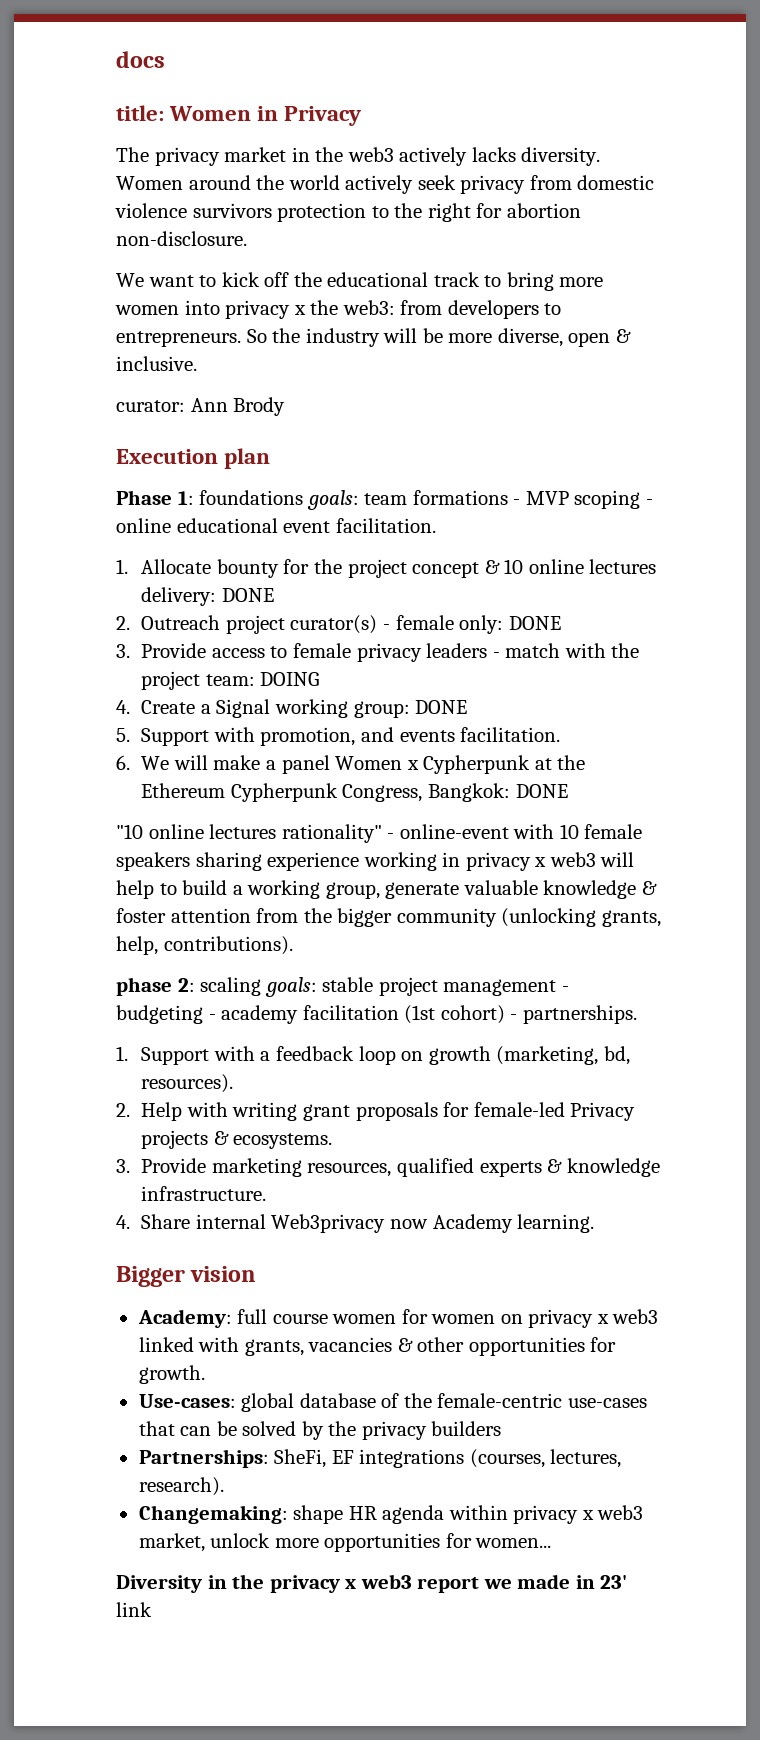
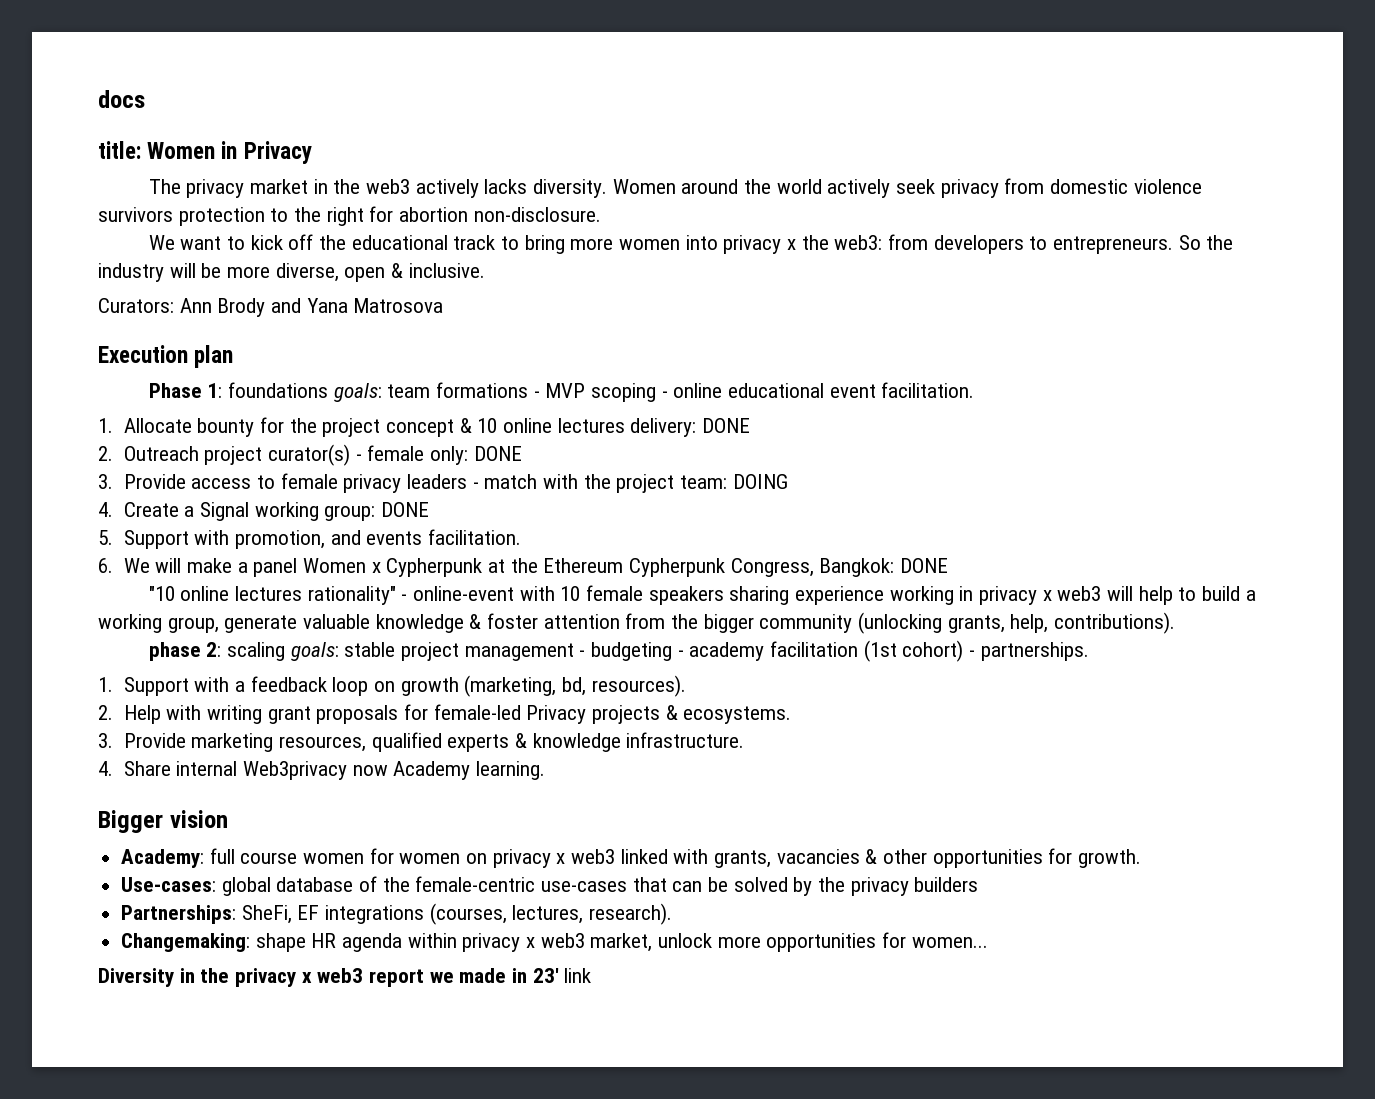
- curator: Ann Brody
+ Curators: Ann Brody and Yana Matrosova

